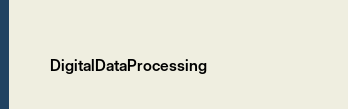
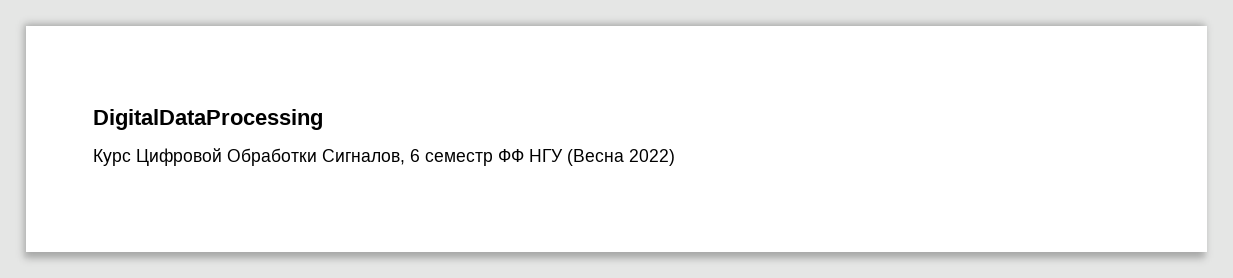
+ Курс Цифровой Обработки Сигналов, 6 семестр ФФ НГУ (Весна 2022)

